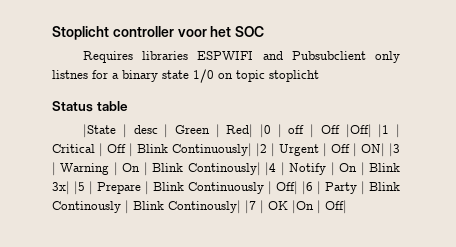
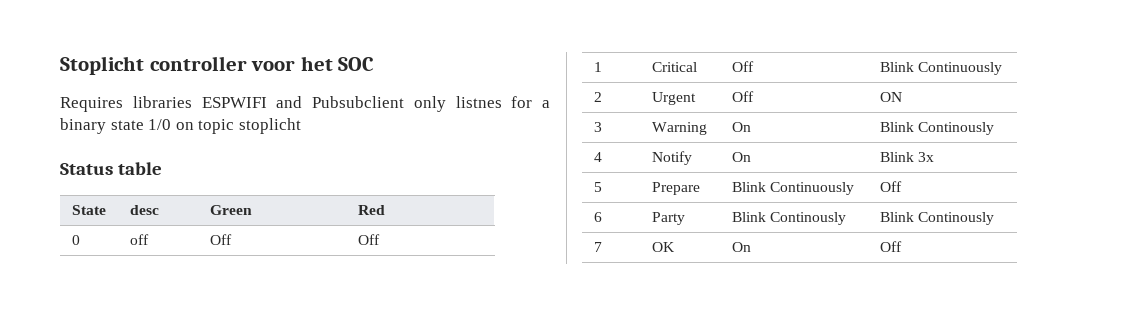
- |State | desc | Green | Red| |0 | off | Off |Off| |1 | Critical | Off | Blink Continuously| |2 | Urgent | Off | ON| |3 | Warning | On | Blink Continously| |4 | Notify | On | Blink 3x| |5 | Prepare | Blink Continuously | Off| |6 | Party | Blink Continously | Blink Continously| |7 | OK |On | Off|
+ State | desc | Green | Red
+ 0 | off | Off | Off
+ 1 | Critical | Off | Blink Continuously
+ 2 | Urgent | Off | ON
+ 3 | Warning | On | Blink Continously
+ 4 | Notify | On | Blink 3x
+ 5 | Prepare | Blink Continuously | Off
+ 6 | Party | Blink Continously | Blink Continously
+ 7 | OK | On | Off

